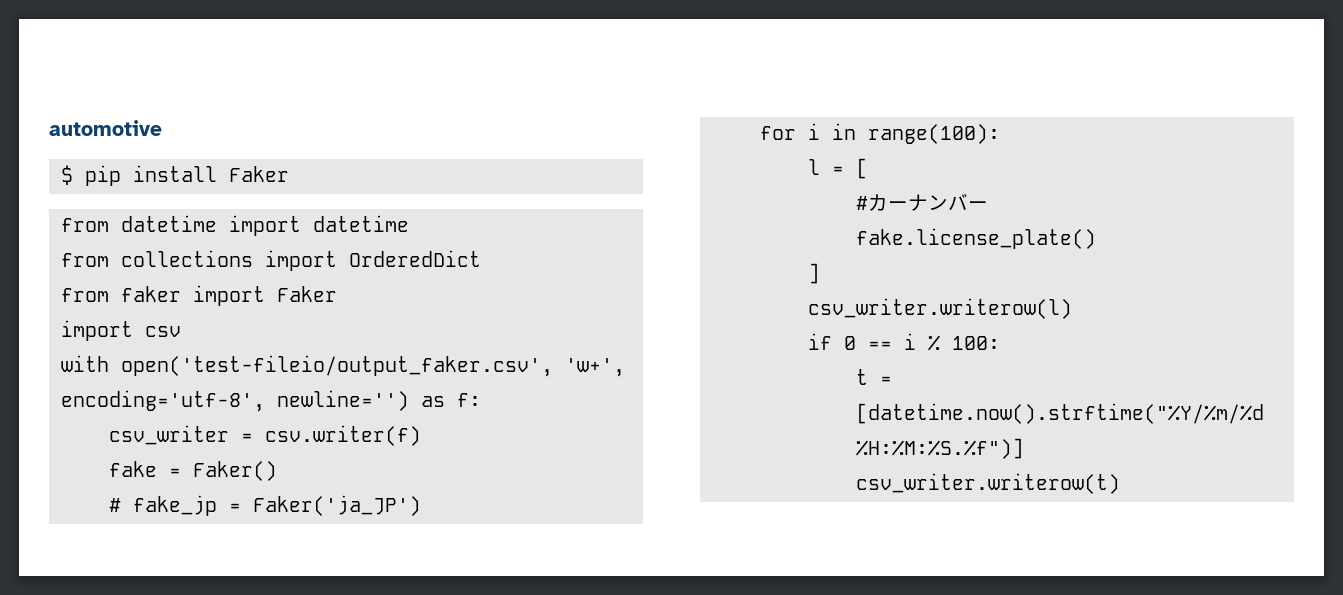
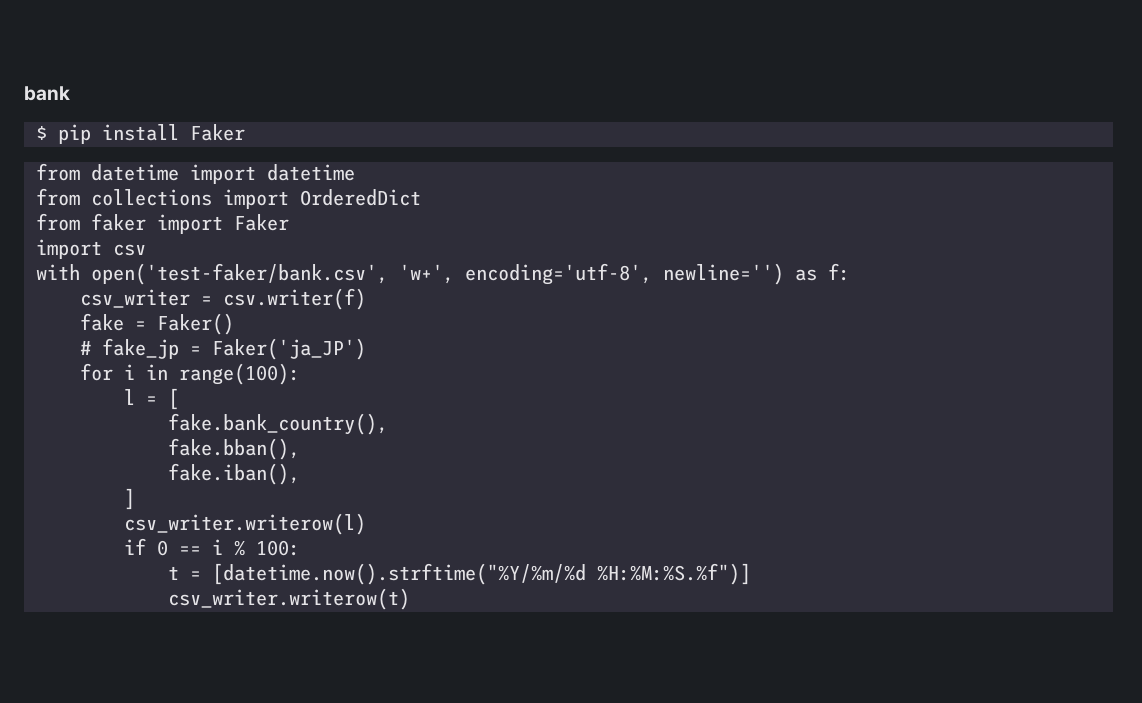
- automotive
+ bank
- with open('test-fileio/output_faker.csv', 'w+', encoding='utf-8', newline='') as f:
+ with open('test-faker/bank.csv', 'w+', encoding='utf-8', newline='') as f:
- #カーナンバー
- fake.license_plate()
+ fake.bank_country(),
+ fake.bban(),
+ fake.iban(),

